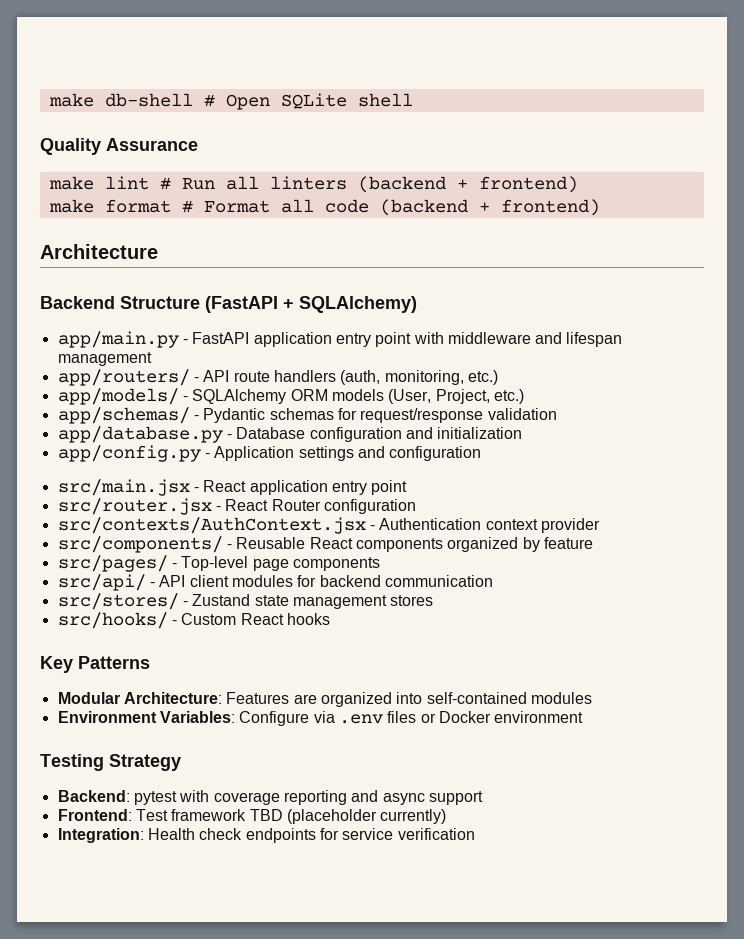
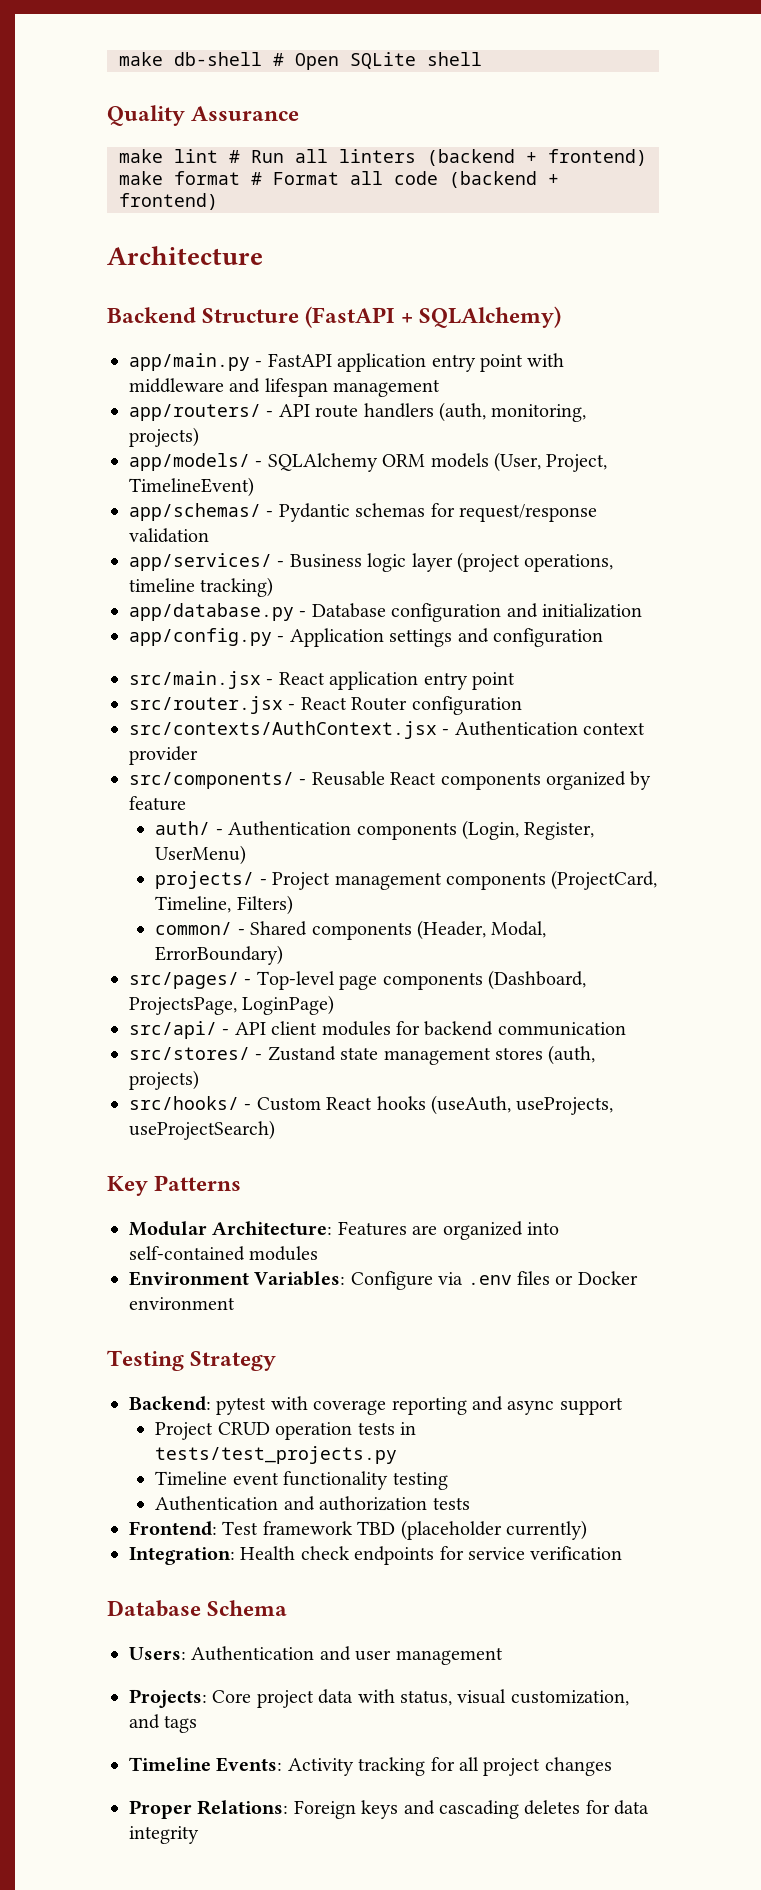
- app/routers/ - API route handlers (auth, monitoring, etc.)
+ app/routers/ - API route handlers (auth, monitoring, projects)
- app/models/ - SQLAlchemy ORM models (User, Project, etc.)
+ app/models/ - SQLAlchemy ORM models (User, Project, TimelineEvent)
+ app/services/ - Business logic layer (project operations, timeline tracking)
+ auth/ - Authentication components (Login, Register, UserMenu)
+ projects/ - Project management components (ProjectCard, Timeline, Filters)
+ common/ - Shared components (Header, Modal, ErrorBoundary)
- src/pages/ - Top-level page components
+ src/pages/ - Top-level page components (Dashboard, ProjectsPage, LoginPage)
- src/stores/ - Zustand state management stores
+ src/stores/ - Zustand state management stores (auth, projects)
- src/hooks/ - Custom React hooks
+ src/hooks/ - Custom React hooks (useAuth, useProjects, useProjectSearch)
+ Project CRUD operation tests in tests/test_projects.py
+ Timeline event functionality testing
+ Authentication and authorization tests
+ Database Schema
+ Users: Authentication and user management
+ Projects: Core project data with status, visual customization, and tags
+ Timeline Events: Activity tracking for all project changes
+ Proper Relations: Foreign keys and cascading deletes for data integrity

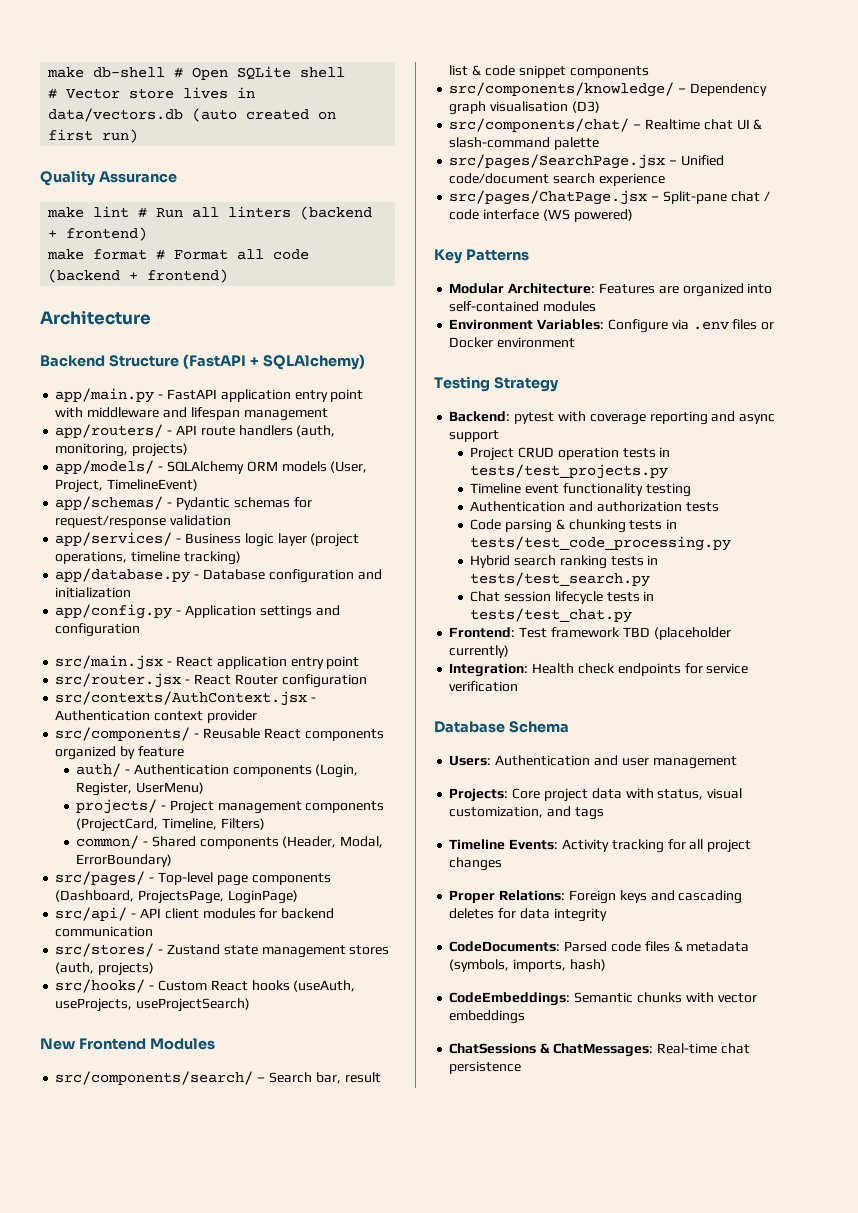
+ # Vector store lives in data/vectors.db (auto created on first run)
+ New Frontend Modules
+ src/components/search/ – Search bar, result list & code snippet components
+ src/components/knowledge/ – Dependency graph visualisation (D3)
+ src/components/chat/ – Realtime chat UI & slash-command palette
+ src/pages/SearchPage.jsx – Unified code/document search experience
+ src/pages/ChatPage.jsx – Split-pane chat / code interface (WS powered)
+ Code parsing & chunking tests in tests/test_code_processing.py
+ Hybrid search ranking tests in tests/test_search.py
+ Chat session lifecycle tests in tests/test_chat.py
+ CodeDocuments: Parsed code files & metadata (symbols, imports, hash)
+ CodeEmbeddings: Semantic chunks with vector embeddings
+ ChatSessions & ChatMessages: Real-time chat persistence

